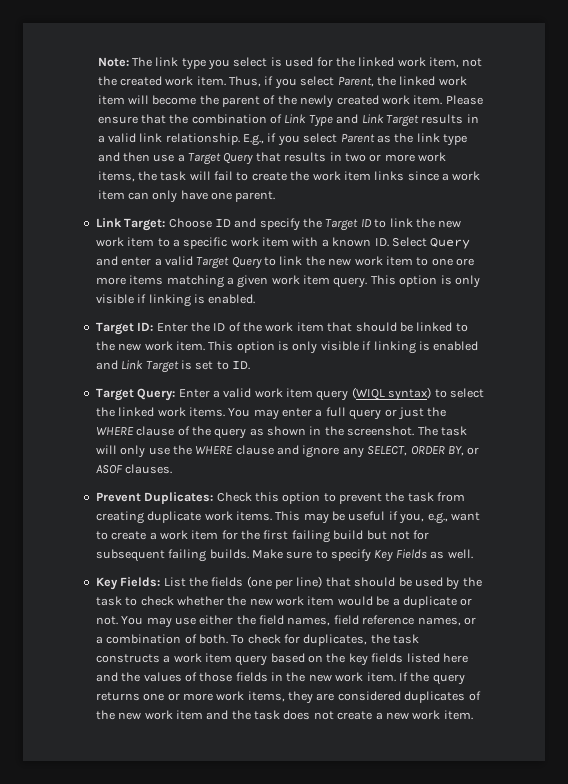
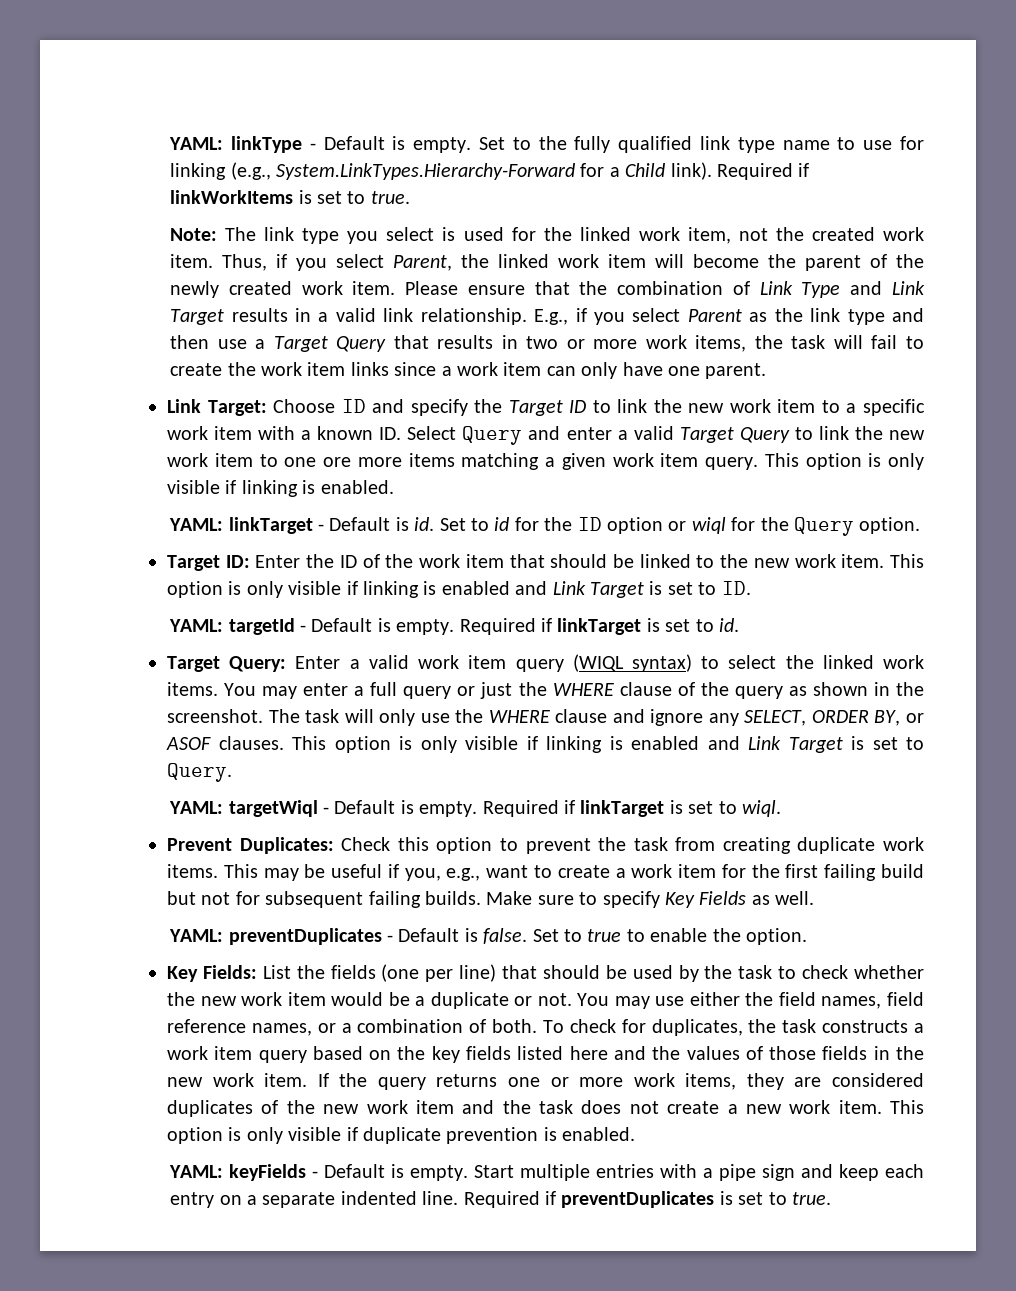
+ YAML: linkType - Default is empty. Set to the fully qualified link type name to use for linking (e.g., System.LinkTypes.Hierarchy-Forward for a Child link). Required if linkWorkItems is set to true.
+ YAML: linkTarget - Default is id. Set to id for the ID option or wiql for the Query option.
+ YAML: targetId - Default is empty. Required if linkTarget is set to id.
+ This option is only visible if linking is enabled and Link Target is set to Query.
+ YAML: targetWiql - Default is empty. Required if linkTarget is set to wiql.
+ YAML: preventDuplicates - Default is false. Set to true to enable the option.
+ This option is only visible if duplicate prevention is enabled.
+ YAML: keyFields - Default is empty. Start multiple entries with a pipe sign and keep each entry on a separate indented line. Required if preventDuplicates is set to true.

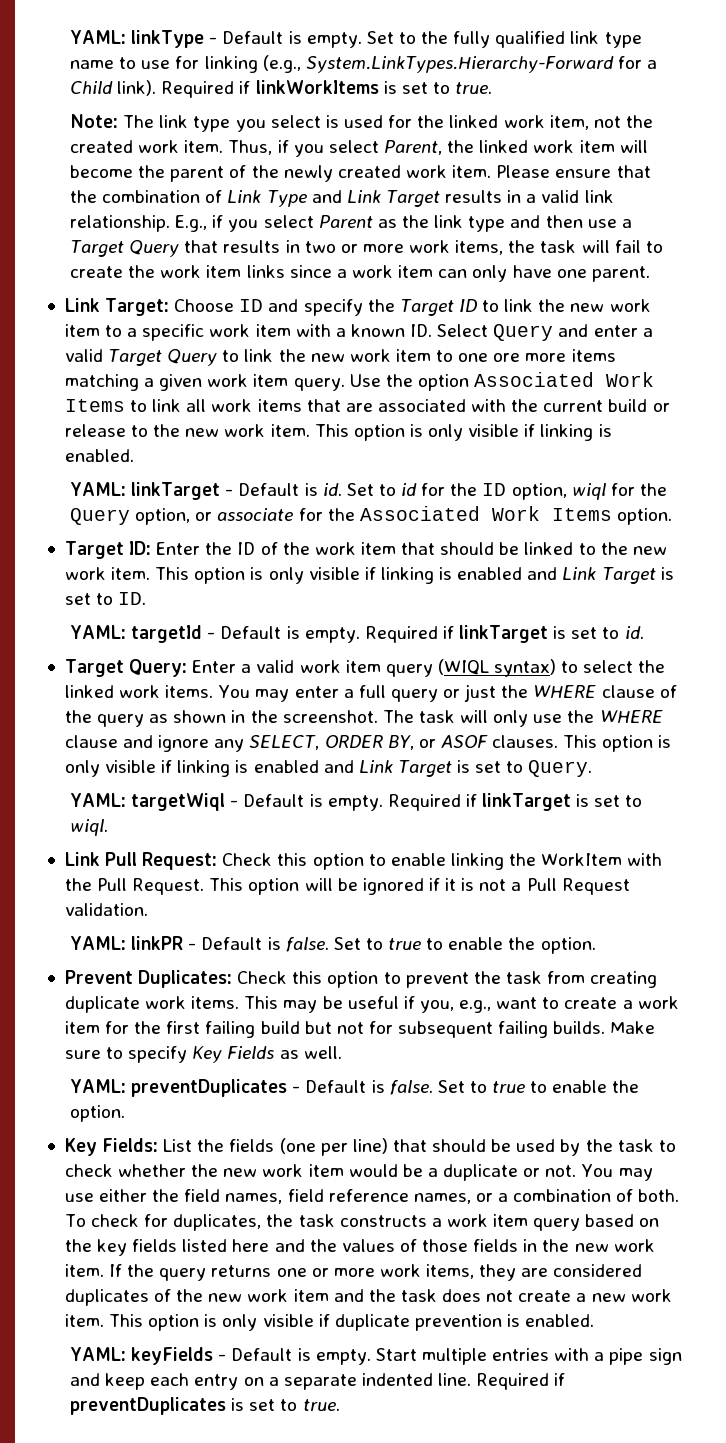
+ Use the option Associated Work Items to link all work items that are associated with the current build or release to the new work item.
- Set to id for the ID option or wiql for the Query option.
+ Set to id for the ID option, wiql for the Query option, or associate for the Associated Work Items option.
+ Link Pull Request: Check this option to enable linking the WorkItem with the Pull Request. This option will be ignored if it is not a Pull Request validation.
+ YAML: linkPR - Default is false. Set to true to enable the option.

